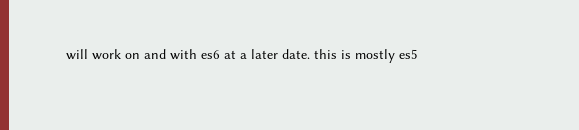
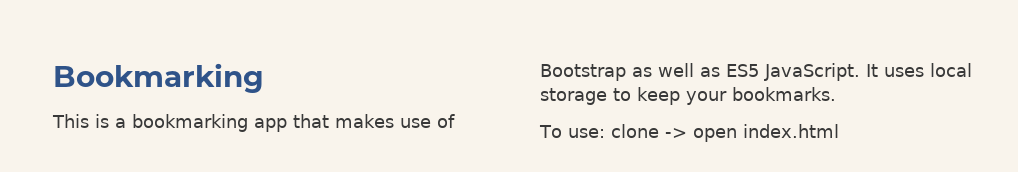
- will work on and with es6 at a later date. this is mostly es5
+ Bookmarking
+ This is a bookmarking app that makes use of Bootstrap as well as ES5 JavaScript. It uses local storage to keep your bookmarks.
+ To use: clone -> open index.html

